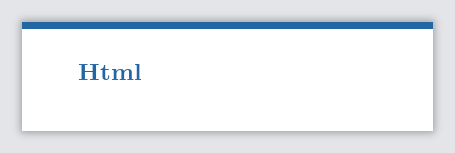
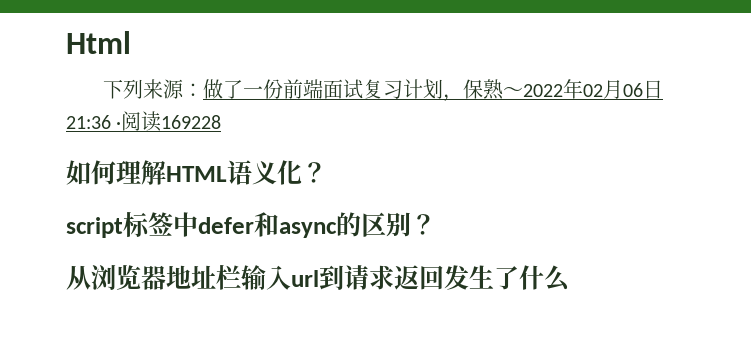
+ 下列来源：做了一份前端面试复习计划，保熟～2022年02月06日21:36 ·阅读169228
+ 如何理解HTML语义化？
+ script标签中defer和async的区别？
+ 从浏览器地址栏输入url到请求返回发生了什么

